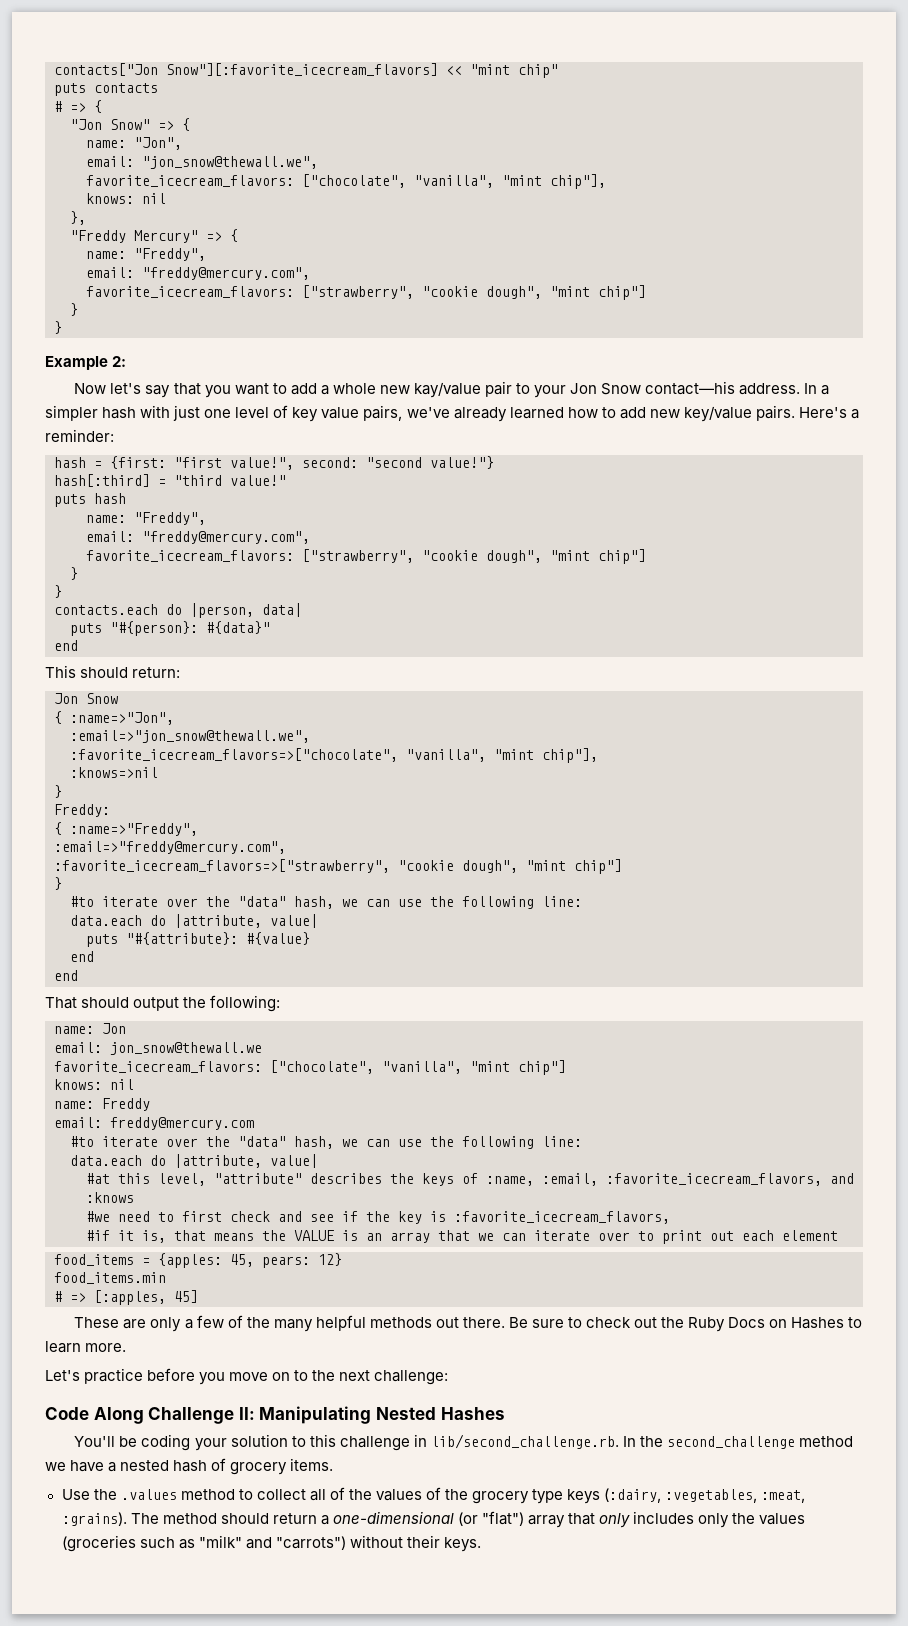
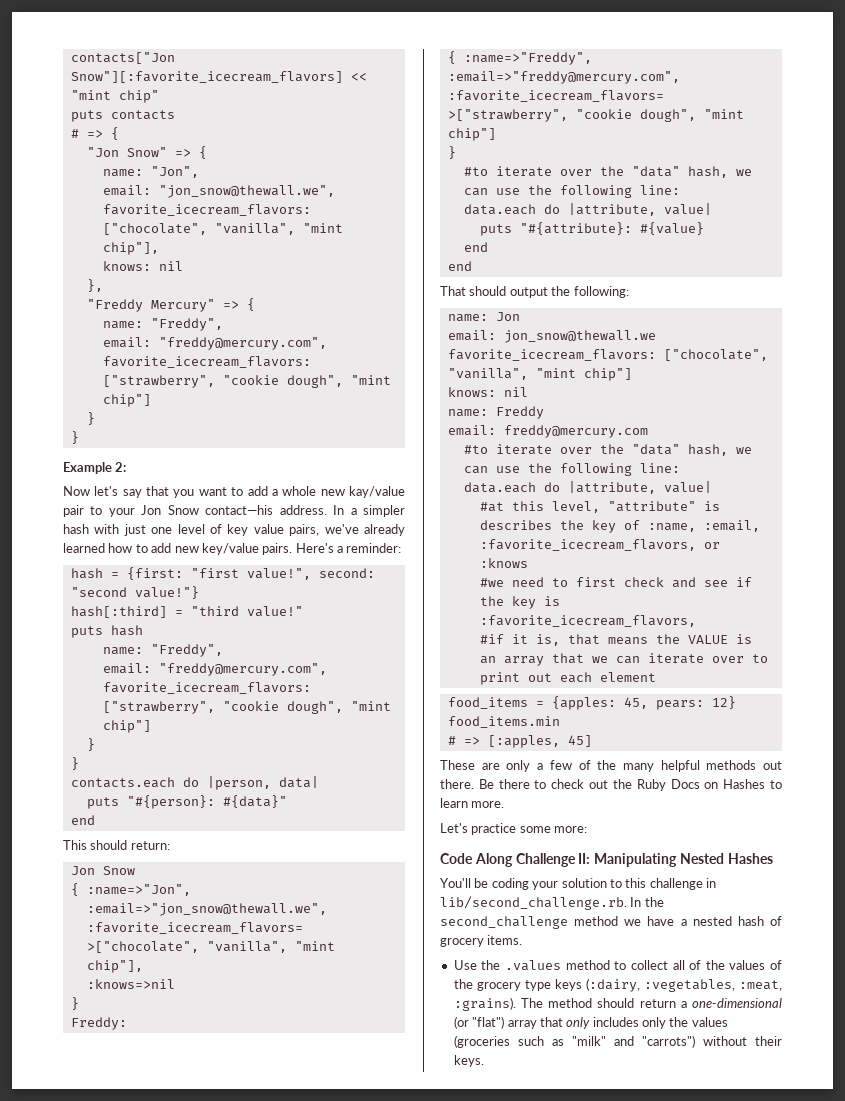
- #at this level, "attribute" describes the keys of :name, :email, :favorite_icecream_flavors, and :knows
+ #at this level, "attribute" is describes the key of :name, :email, :favorite_icecream_flavors, or :knows
- Be sure to check out the Ruby Docs on Hashes to learn more.
+ Be there to check out the Ruby Docs on Hashes to learn more.
- Let's practice before you move on to the next challenge:
+ Let's practice some more:

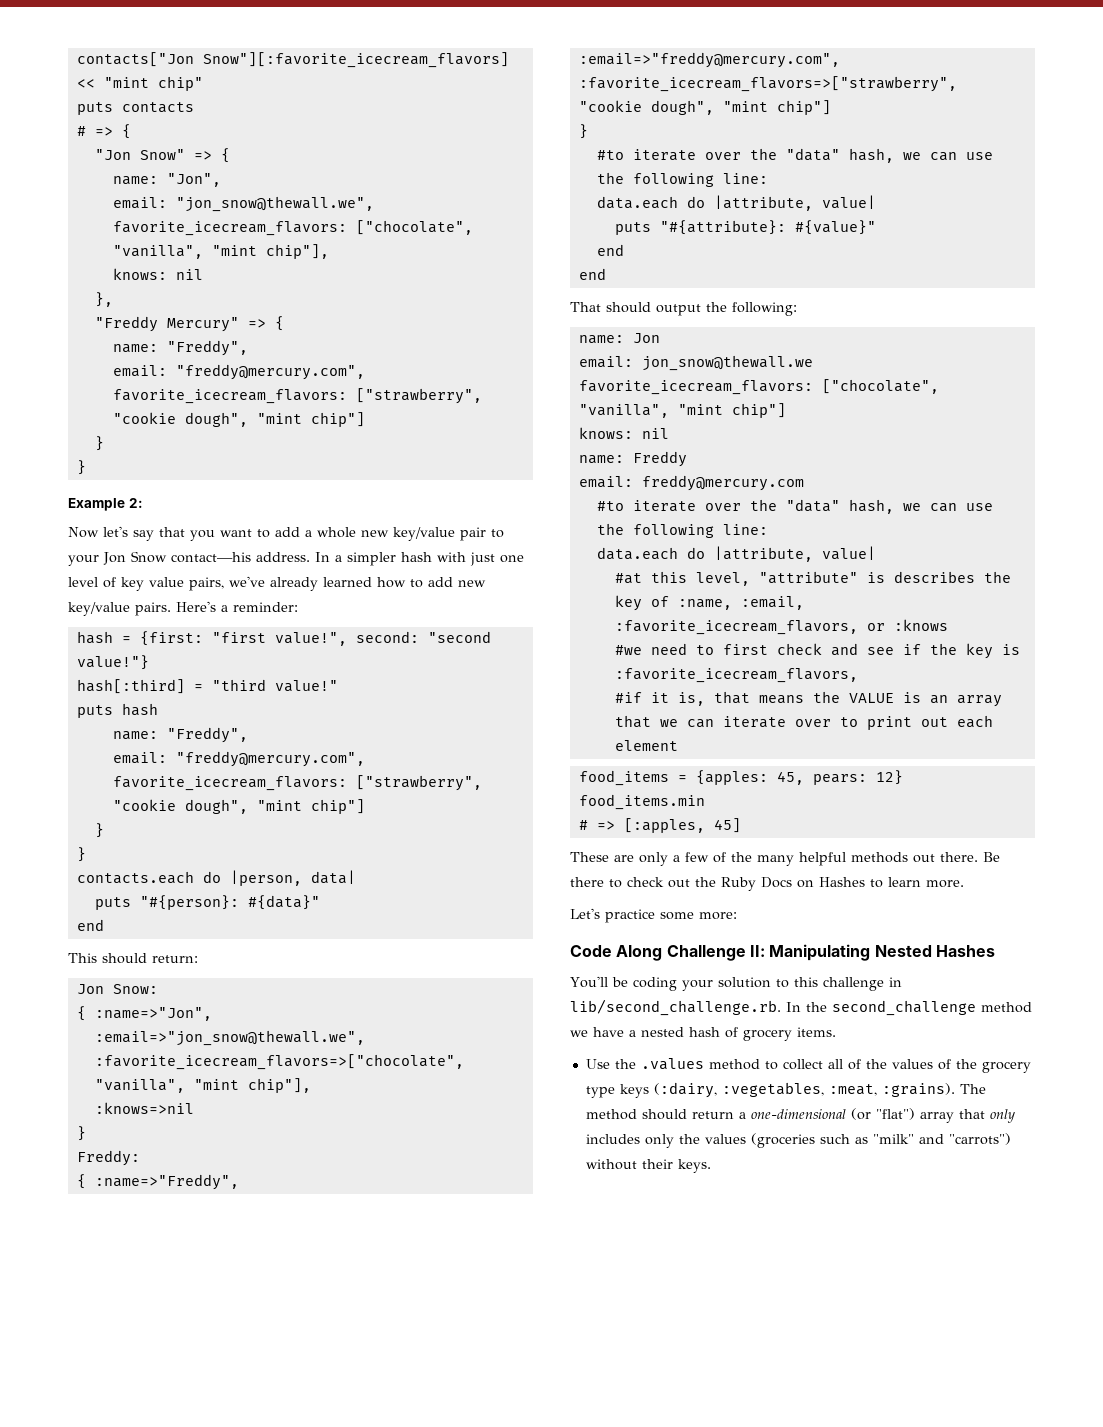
- Now let's say that you want to add a whole new kay/value pair to your Jon Snow contact—his address.
+ Now let's say that you want to add a whole new key/value pair to your Jon Snow contact—his address.
  This should return:
- Jon Snow
+ Jon Snow:
- puts "#{attribute}: #{value}
+ puts "#{attribute}: #{value}"

